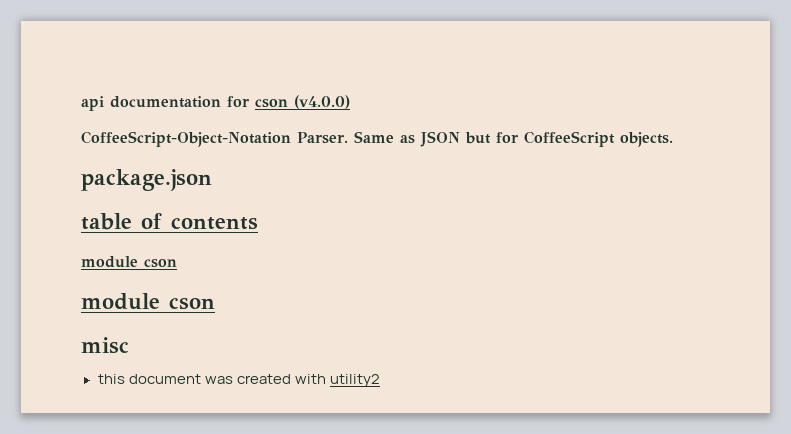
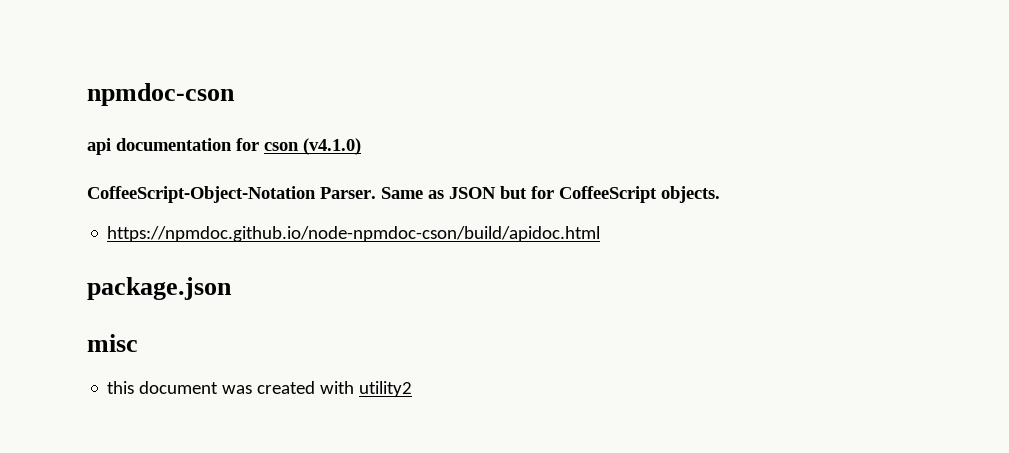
+ npmdoc-cson
- api documentation for cson (v4.0.0)
+ api documentation for cson (v4.1.0)
+ https://npmdoc.github.io/node-npmdoc-cson/build/apidoc.html
- table of contents
- module cson
- module cson

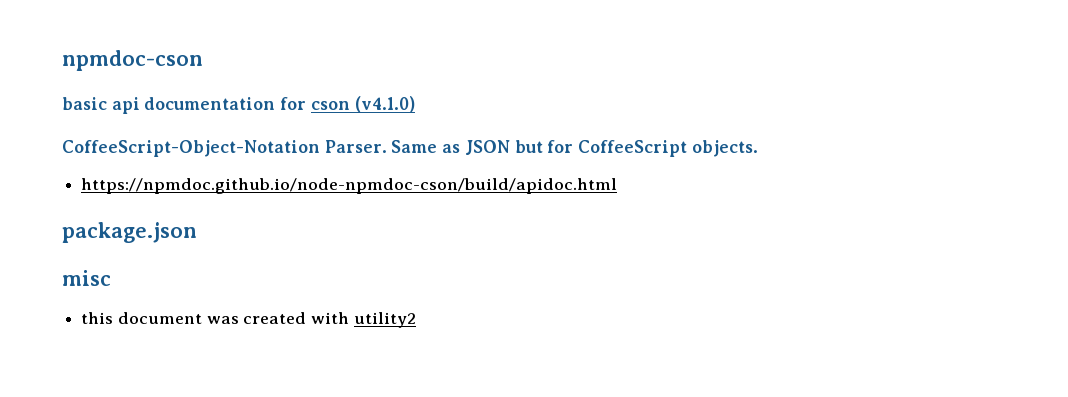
- api documentation for cson (v4.1.0)
+ basic api documentation for cson (v4.1.0)

